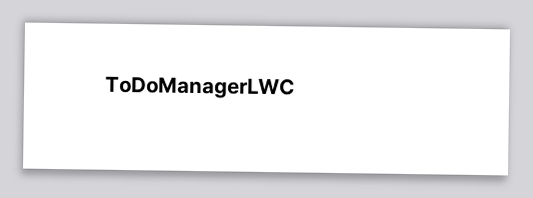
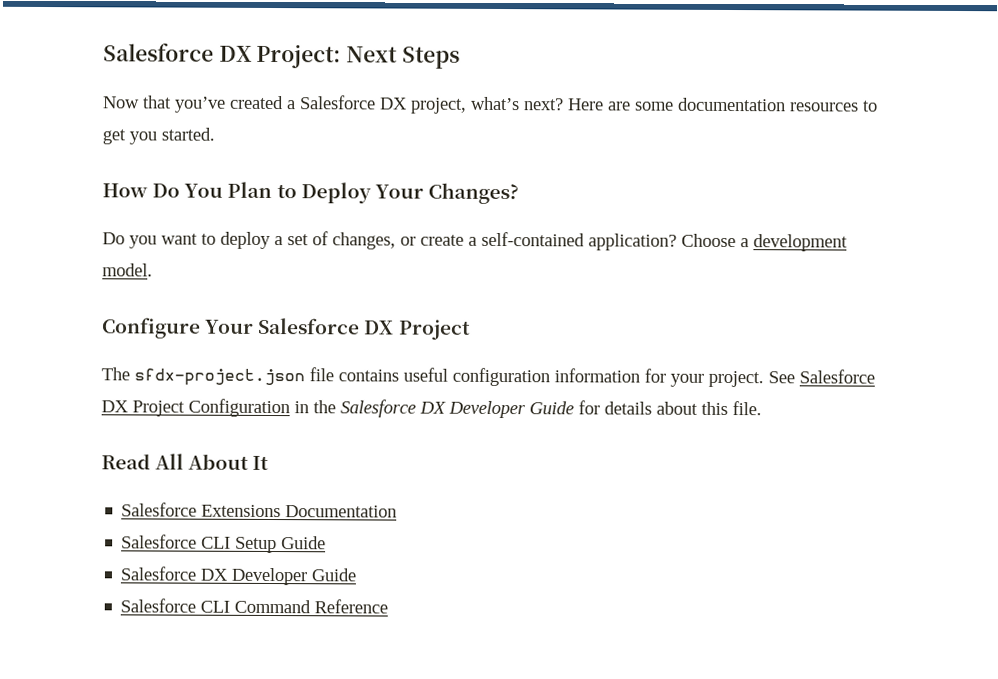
- ToDoManagerLWC
+ Salesforce DX Project: Next Steps
+ Now that you’ve created a Salesforce DX project, what’s next? Here are some documentation resources to get you started.
+ How Do You Plan to Deploy Your Changes?
+ Do you want to deploy a set of changes, or create a self-contained application? Choose a development model.
+ Configure Your Salesforce DX Project
+ The sfdx-project.json file contains useful configuration information for your project. See Salesforce DX Project Configuration in the Salesforce DX Developer Guide for details about this file.
+ Read All About It
+ Salesforce Extensions Documentation
+ Salesforce CLI Setup Guide
+ Salesforce DX Developer Guide
+ Salesforce CLI Command Reference

